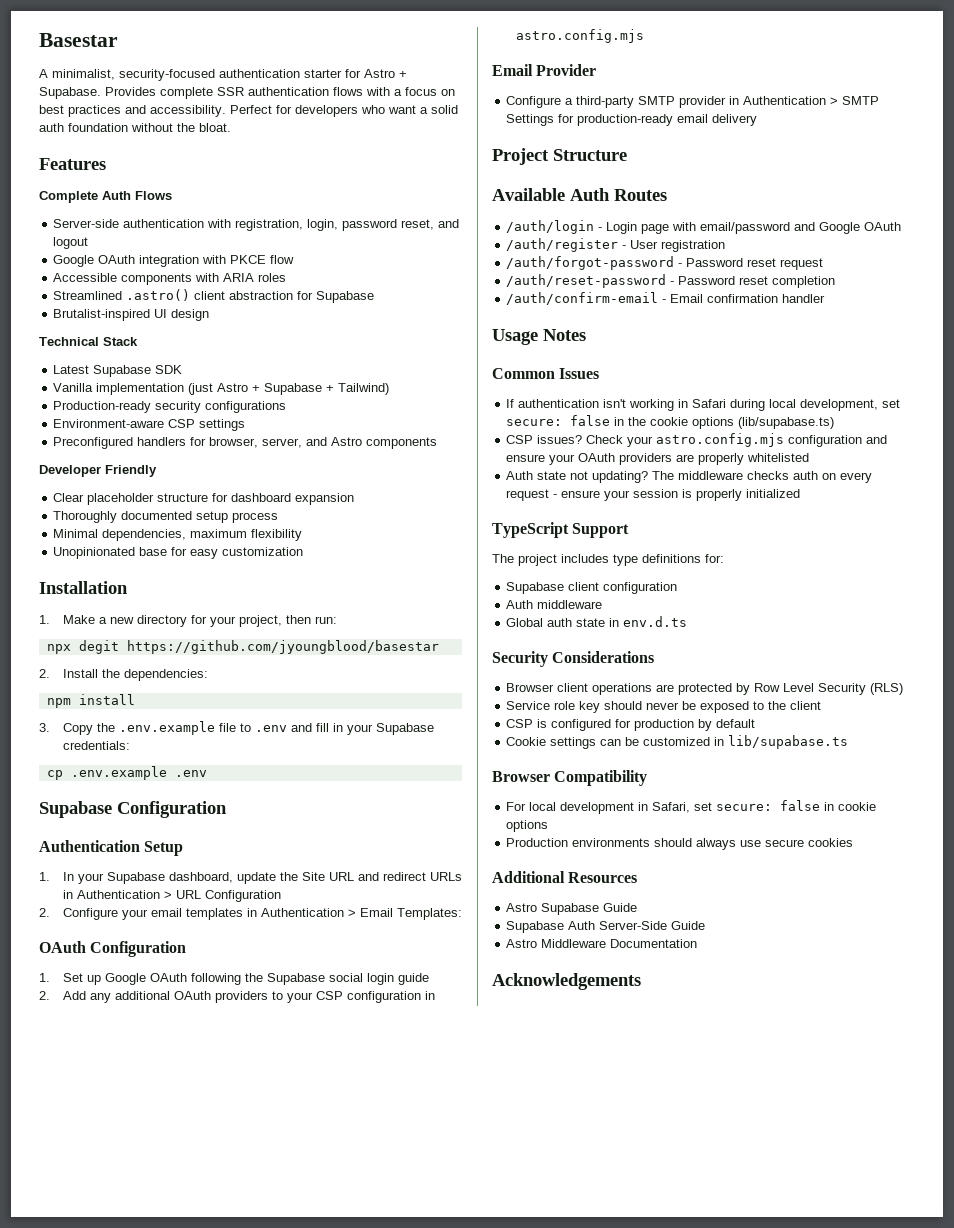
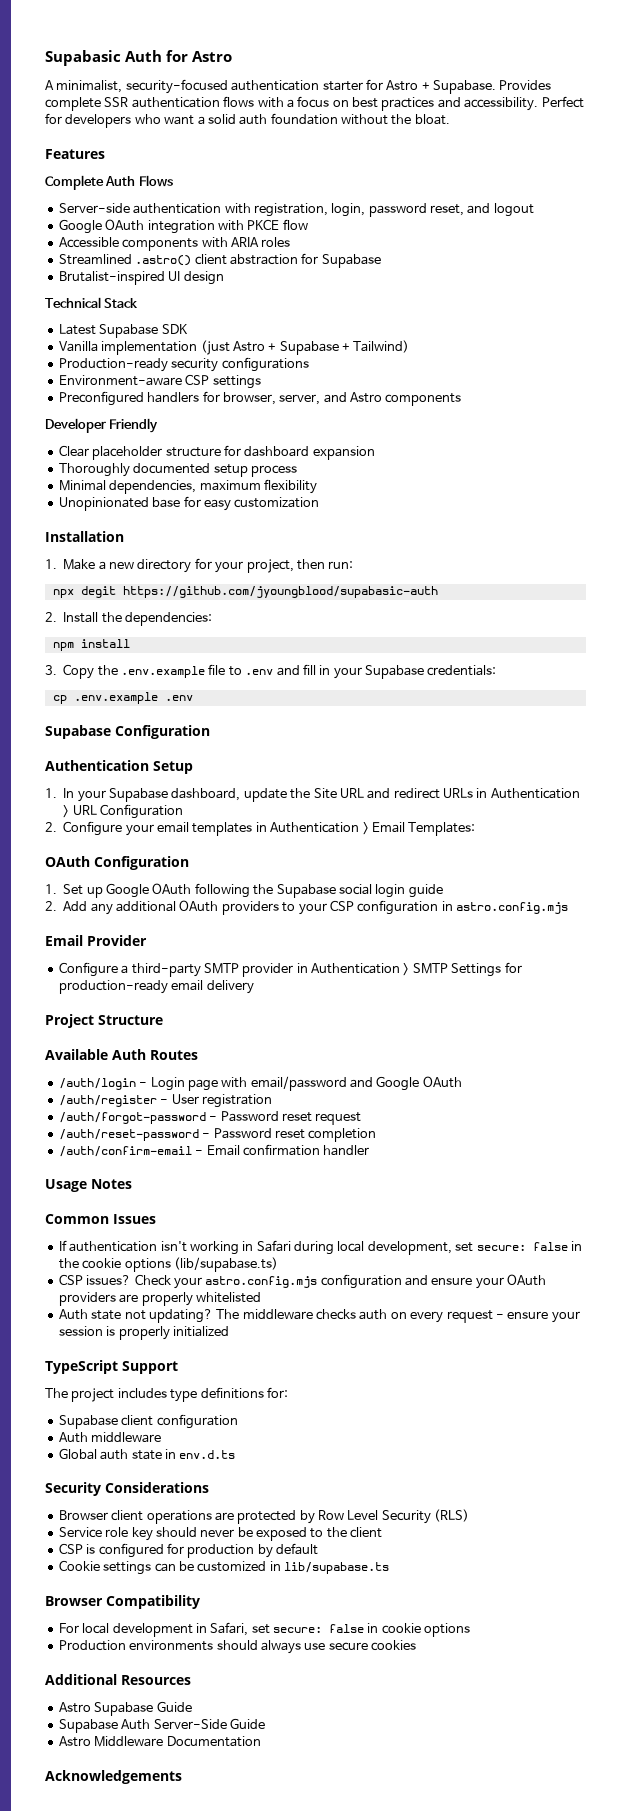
- Basestar
+ Supabasic Auth for Astro
- npx degit https://github.com/jyoungblood/basestar
+ npx degit https://github.com/jyoungblood/supabasic-auth

